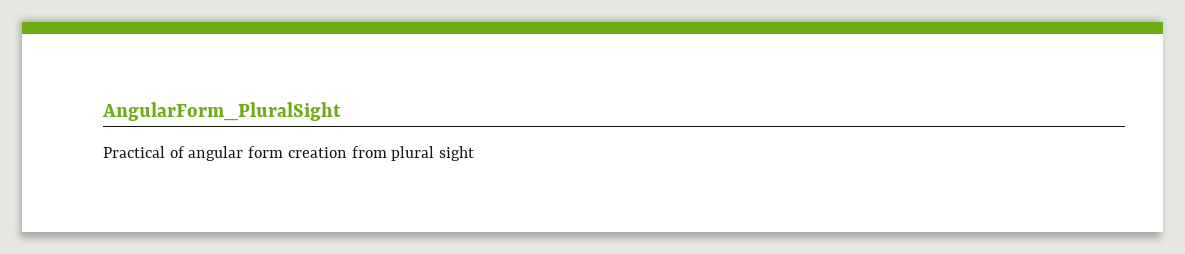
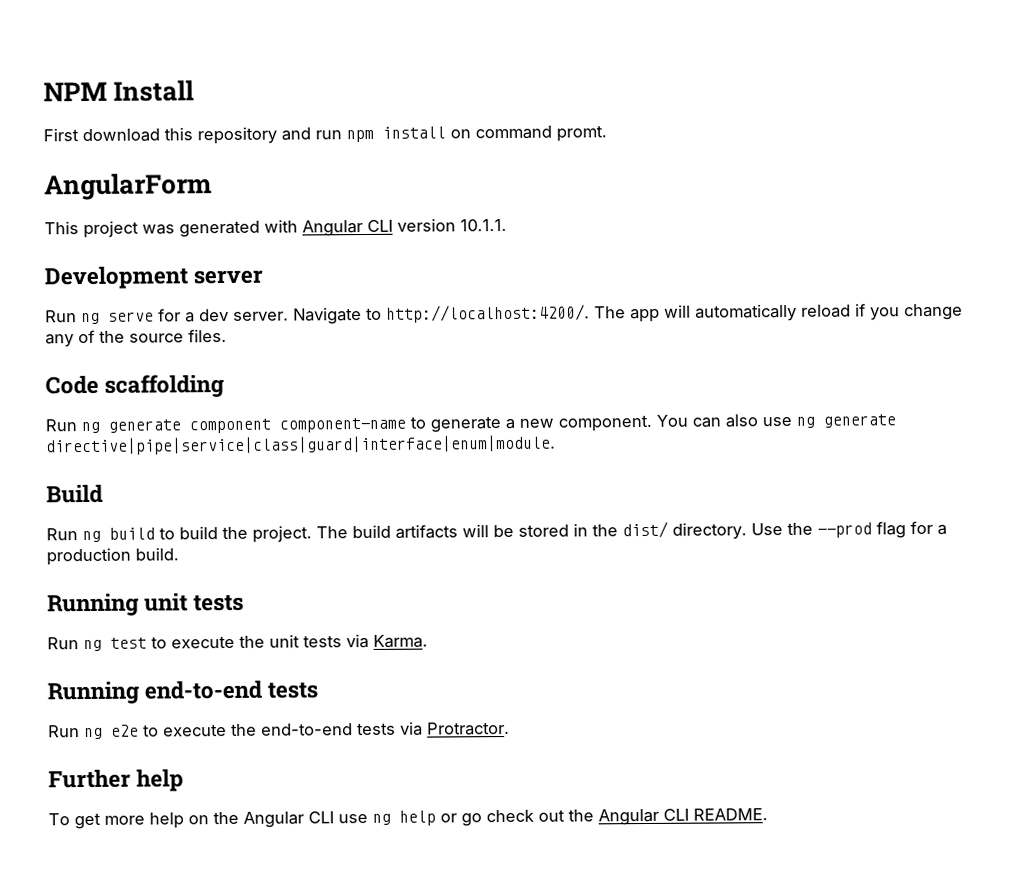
- AngularForm_PluralSight
- Practical of angular form creation from plural sight
+ NPM Install
+ First download this repository and run npm install on command promt.
+ AngularForm
+ This project was generated with Angular CLI version 10.1.1.
+ Development server
+ Run ng serve for a dev server. Navigate to http://localhost:4200/. The app will automatically reload if you change any of the source files.
+ Code scaffolding
+ Run ng generate component component-name to generate a new component. You can also use ng generate directive|pipe|service|class|guard|interface|enum|module.
+ Build
+ Run ng build to build the project. The build artifacts will be stored in the dist/ directory. Use the --prod flag for a production build.
+ Running unit tests
+ Run ng test to execute the unit tests via Karma.
+ Running end-to-end tests
+ Run ng e2e to execute the end-to-end tests via Protractor.
+ Further help
+ To get more help on the Angular CLI use ng help or go check out the Angular CLI README.

